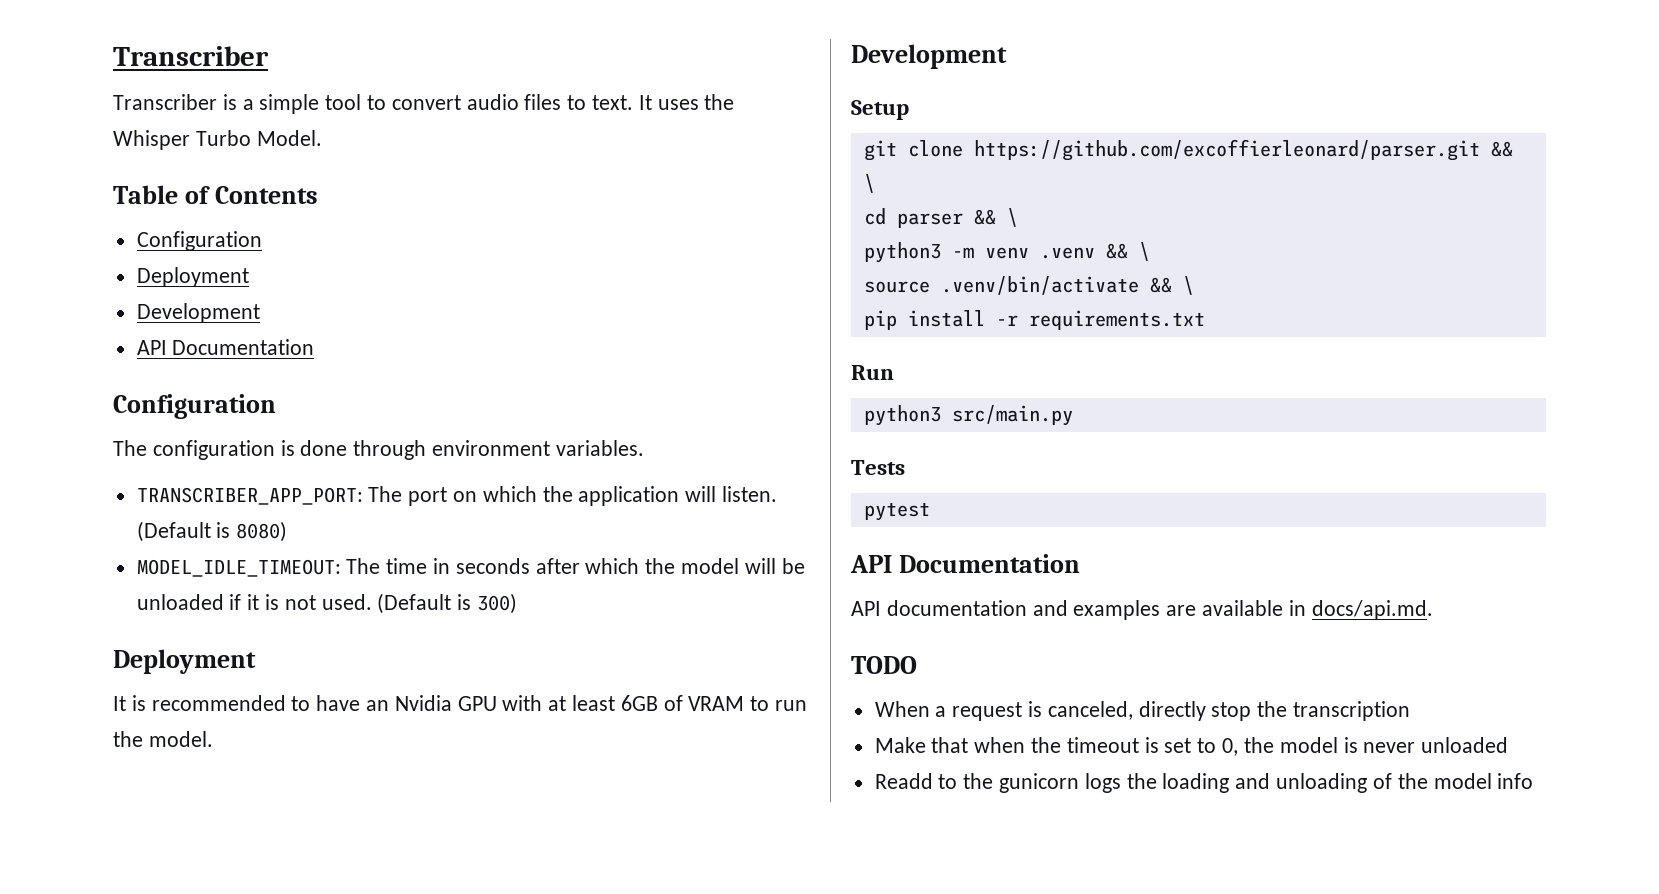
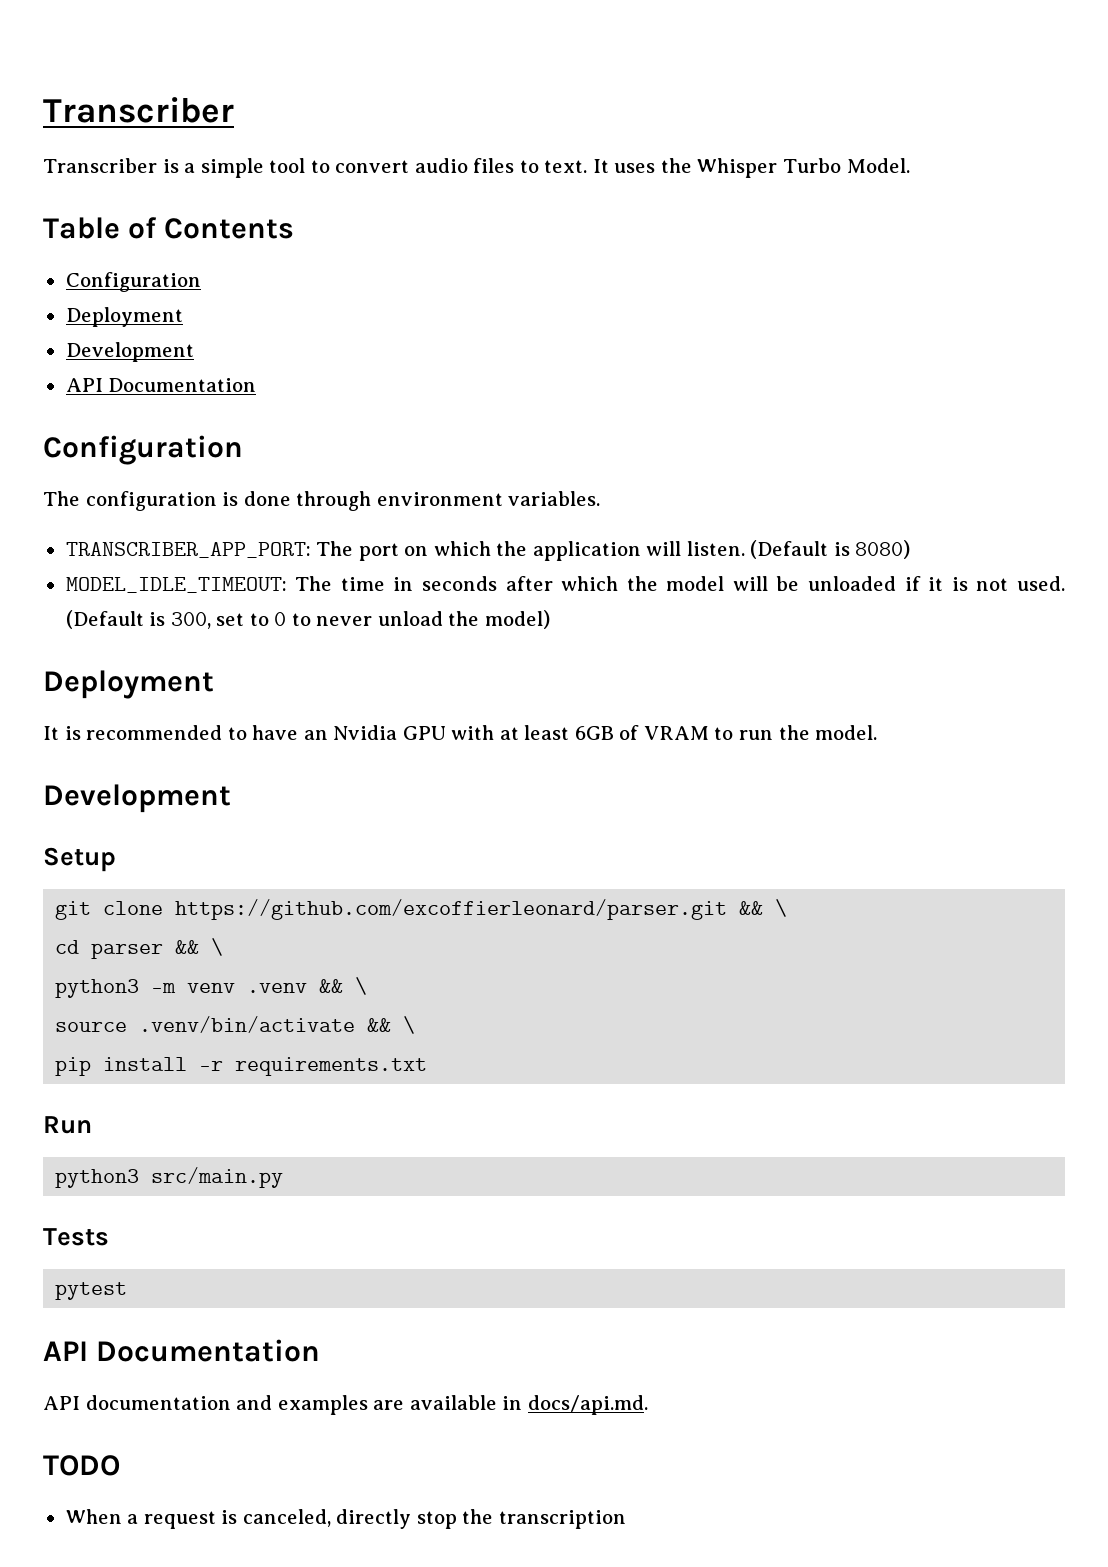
- (Default is 300)
+ (Default is 300, set to 0 to never unload the model)
- Make that when the timeout is set to 0, the model is never unloaded
- Readd to the gunicorn logs the loading and unloading of the model info

